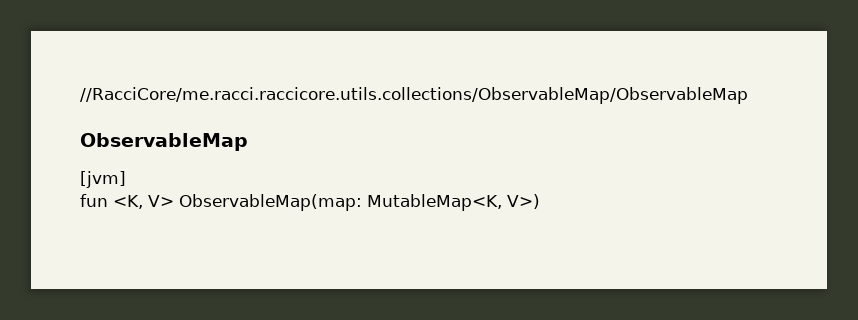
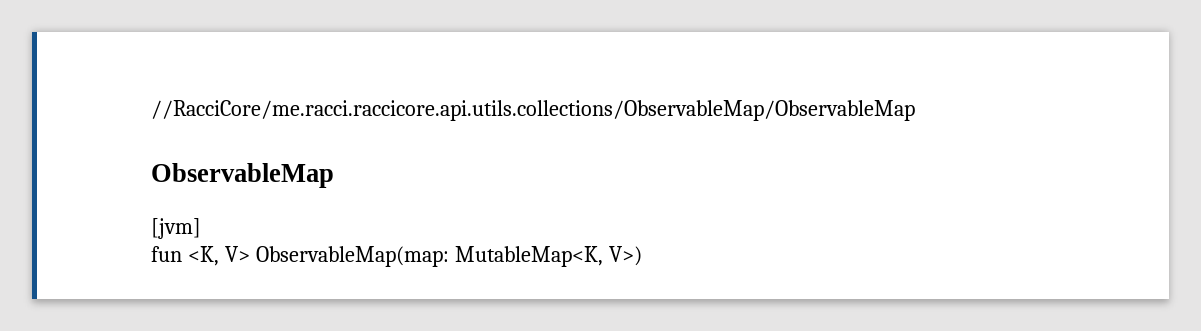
- //RacciCore/me.racci.raccicore.utils.collections/ObservableMap/ObservableMap
+ //RacciCore/me.racci.raccicore.api.utils.collections/ObservableMap/ObservableMap

